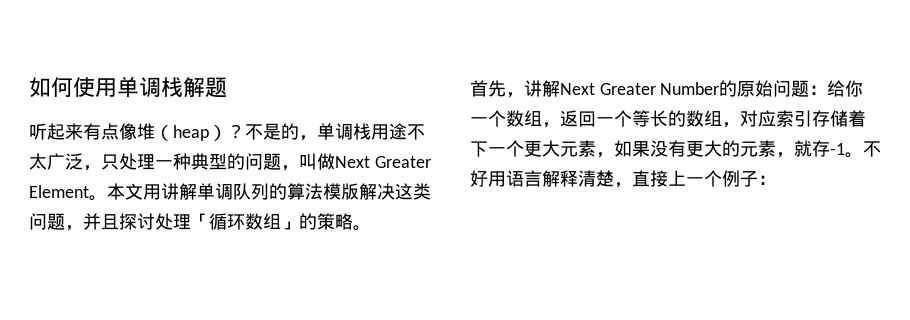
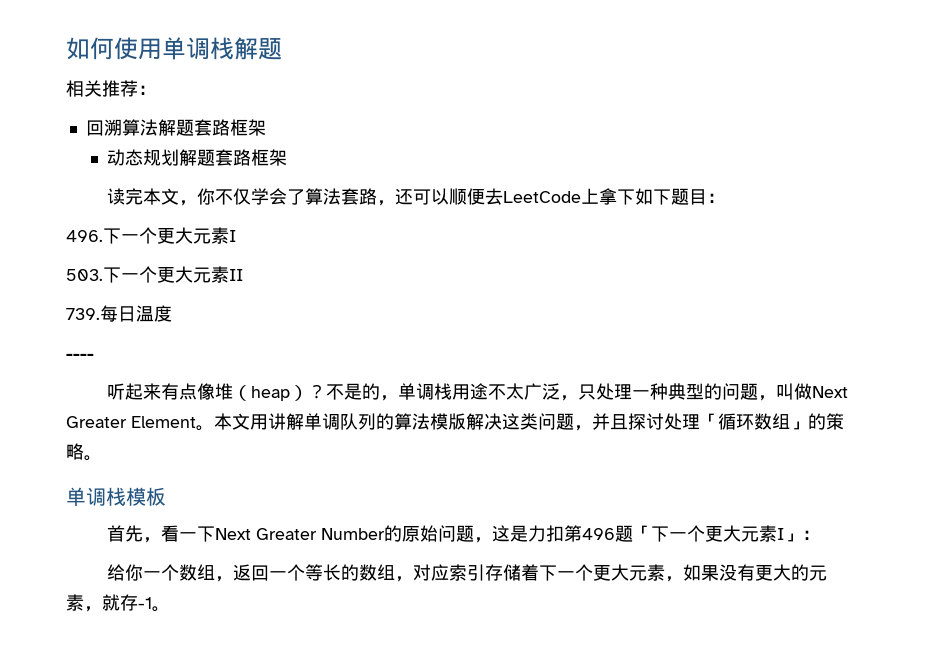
+ 相关推荐：
+ 回溯算法解题套路框架
+ 动态规划解题套路框架
+ 读完本文，你不仅学会了算法套路，还可以顺便去LeetCode上拿下如下题目：
+ 496.下一个更大元素I
+ 503.下一个更大元素II
+ 739.每日温度
+ ----
+ 单调栈模板
- 首先，讲解Next Greater Number的原始问题：给你一个数组，返回一个等长的数组，对应索引存储着下一个更大元素，如果没有更大的元素，就存-1。不好用语言解释清楚，直接上一个例子：
+ 首先，看一下Next Greater Number的原始问题，这是力扣第496题「下一个更大元素I」：
+ 给你一个数组，返回一个等长的数组，对应索引存储着下一个更大元素，如果没有更大的元素，就存-1。

